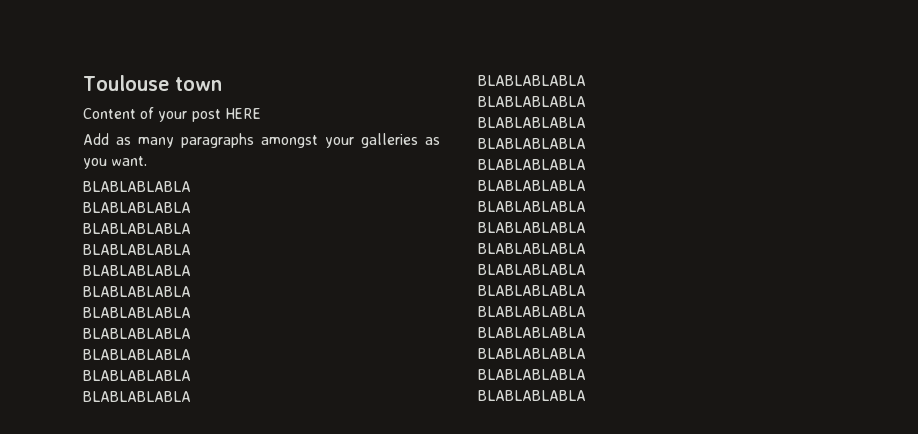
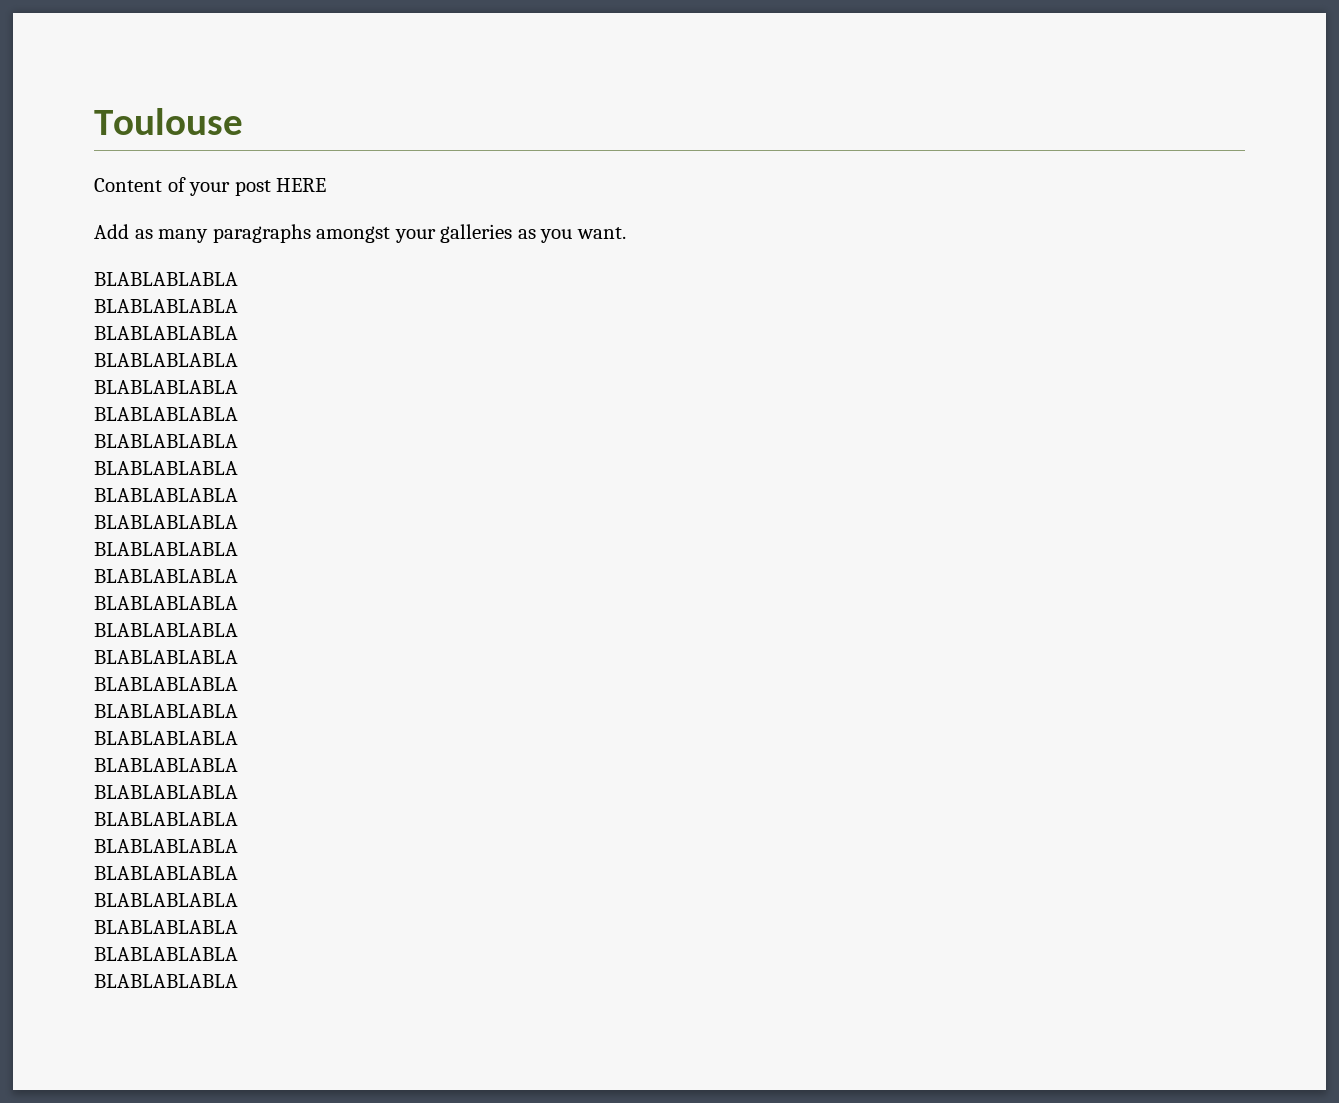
- Toulouse town
+ Toulouse

